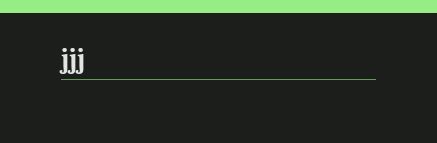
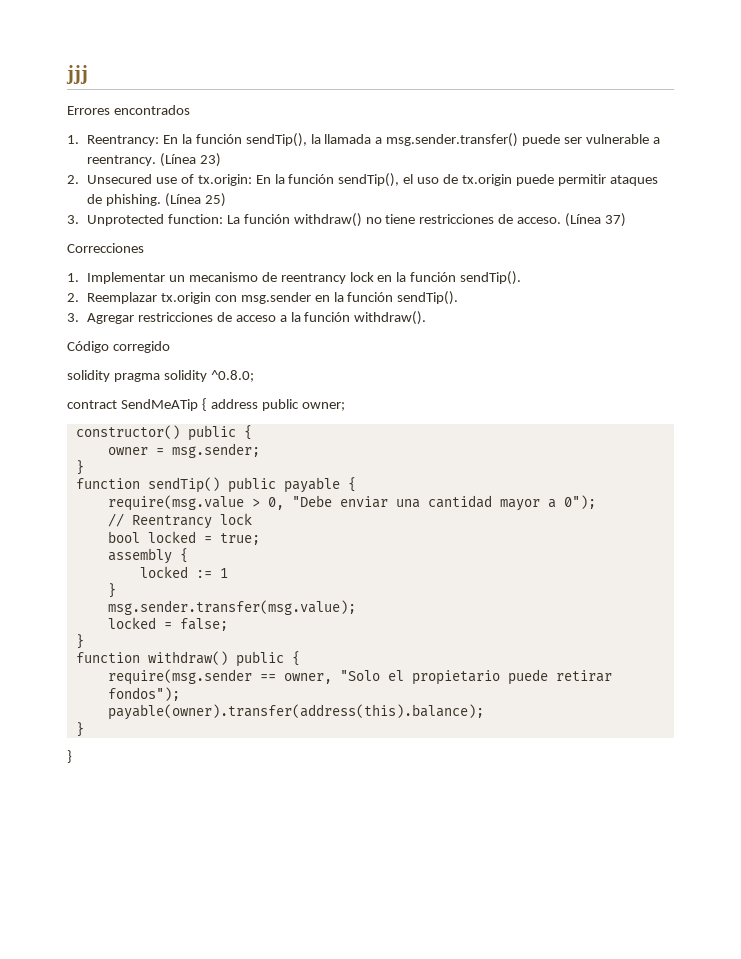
+ Errores encontrados
+ 1. Reentrancy: En la función sendTip(), la llamada a msg.sender.transfer() puede ser vulnerable a reentrancy. (Línea 23)
+ 2. Unsecured use of tx.origin: En la función sendTip(), el uso de tx.origin puede permitir ataques de phishing. (Línea 25)
+ 3. Unprotected function: La función withdraw() no tiene restricciones de acceso. (Línea 37)
+ Correcciones
+ 1. Implementar un mecanismo de reentrancy lock en la función sendTip().
+ 2. Reemplazar tx.origin con msg.sender en la función sendTip().
+ 3. Agregar restricciones de acceso a la función withdraw().
+ Código corregido
+ solidity pragma solidity ^0.8.0;
+ contract SendMeATip { address public owner;
+ constructor() public {
+ owner = msg.sender;
+ }
+ function sendTip() public payable {
+ require(msg.value > 0, "Debe enviar una cantidad mayor a 0");
+ // Reentrancy lock
+ bool locked = true;
+ assembly {
+ locked := 1
+ }
+ msg.sender.transfer(msg.value);
+ locked = false;
+ }
+ function withdraw() public {
+ require(msg.sender == owner, "Solo el propietario puede retirar fondos");
+ payable(owner).transfer(address(this).balance);
+ }
+ }

